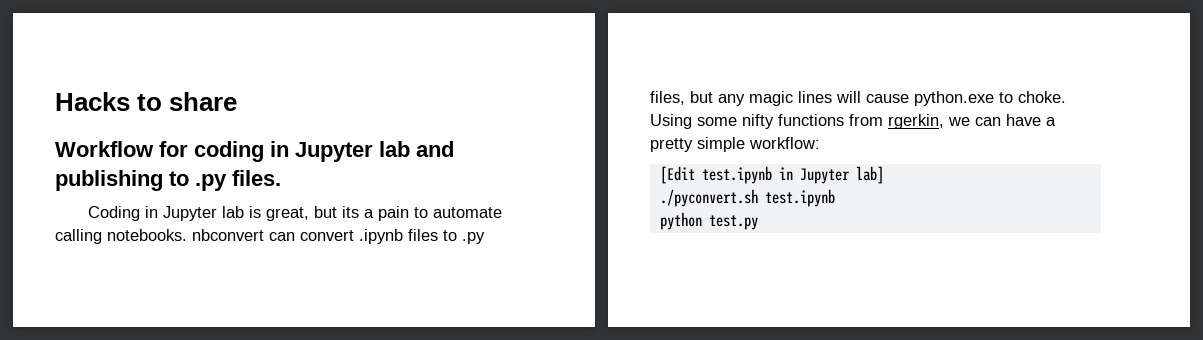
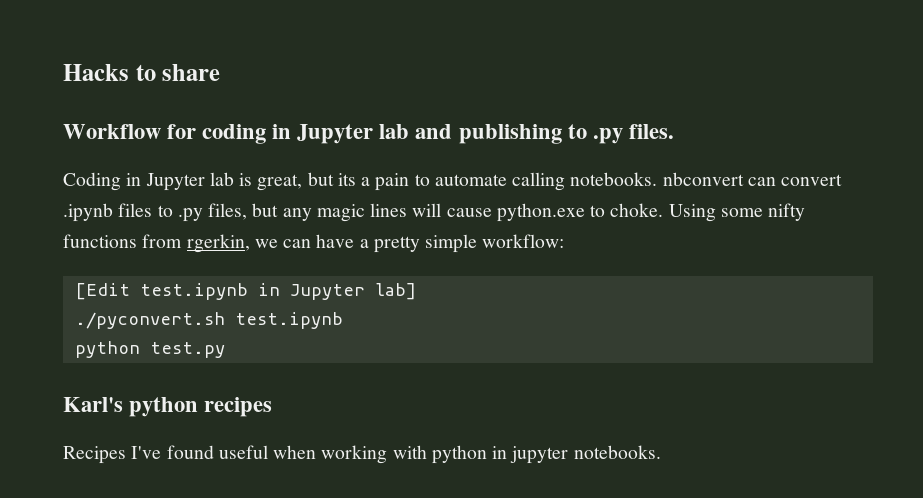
+ Karl's python recipes
+ Recipes I've found useful when working with python in jupyter notebooks.

